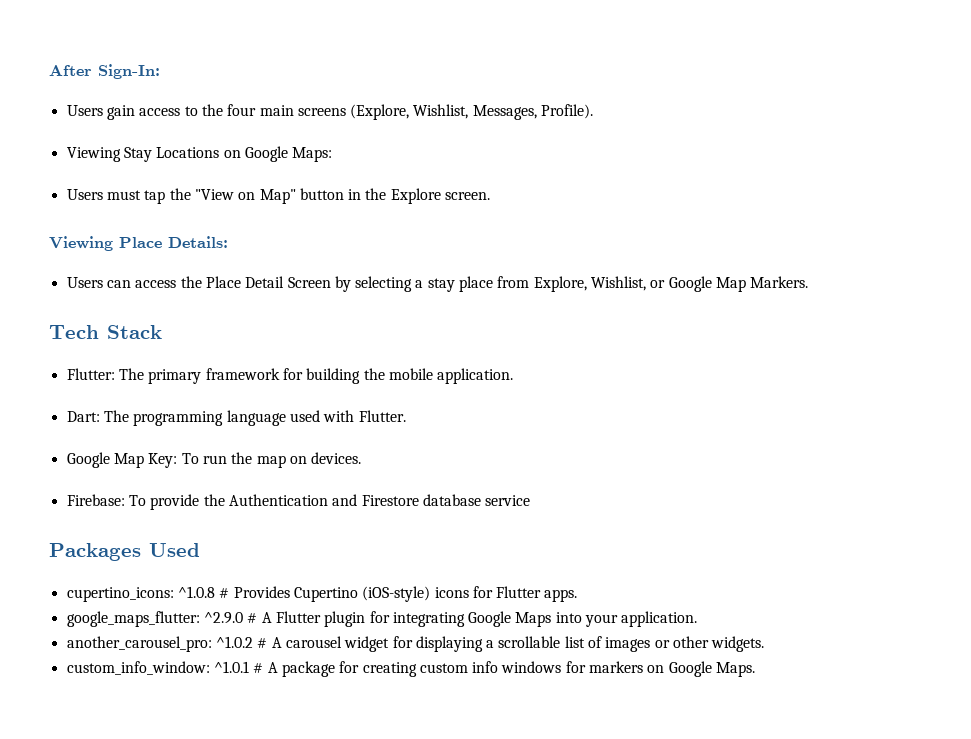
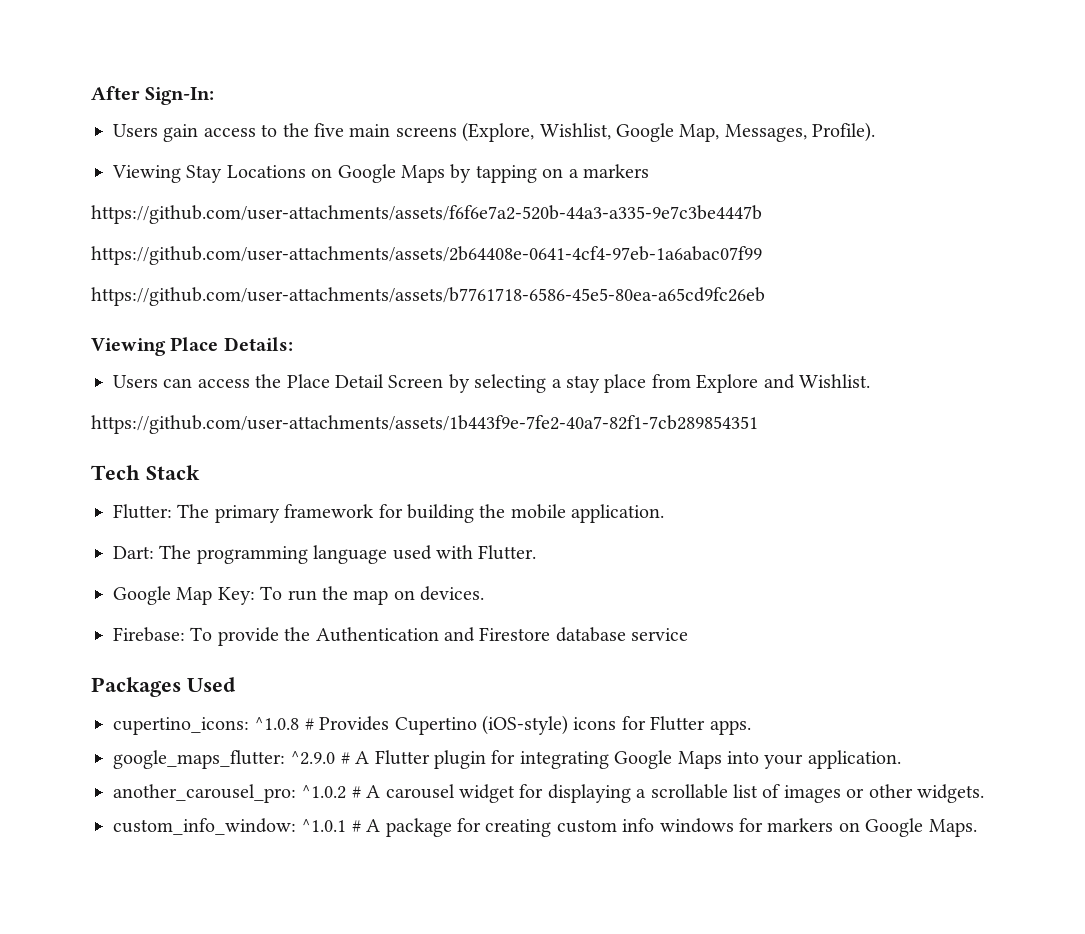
- Users gain access to the four main screens (Explore, Wishlist, Messages, Profile).
+ Users gain access to the five main screens (Explore, Wishlist, Google Map, Messages, Profile).
- Viewing Stay Locations on Google Maps:
- Users must tap the "View on Map" button in the Explore screen.
+ Viewing Stay Locations on Google Maps by tapping on a markers
+ https://github.com/user-attachments/assets/f6f6e7a2-520b-44a3-a335-9e7c3be4447b
+ https://github.com/user-attachments/assets/2b64408e-0641-4cf4-97eb-1a6abac07f99
+ https://github.com/user-attachments/assets/b7761718-6586-45e5-80ea-a65cd9fc26eb
- Users can access the Place Detail Screen by selecting a stay place from Explore, Wishlist, or Google Map Markers.
+ Users can access the Place Detail Screen by selecting a stay place from Explore and Wishlist.
+ https://github.com/user-attachments/assets/1b443f9e-7fe2-40a7-82f1-7cb289854351

